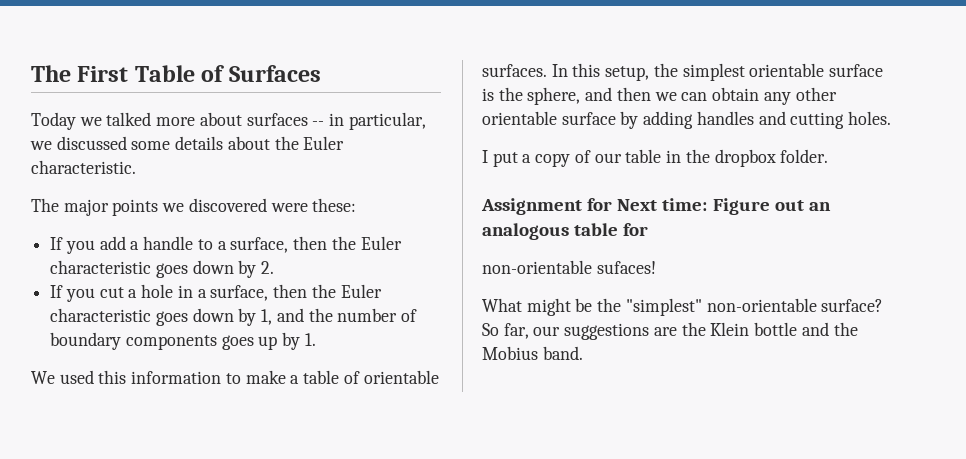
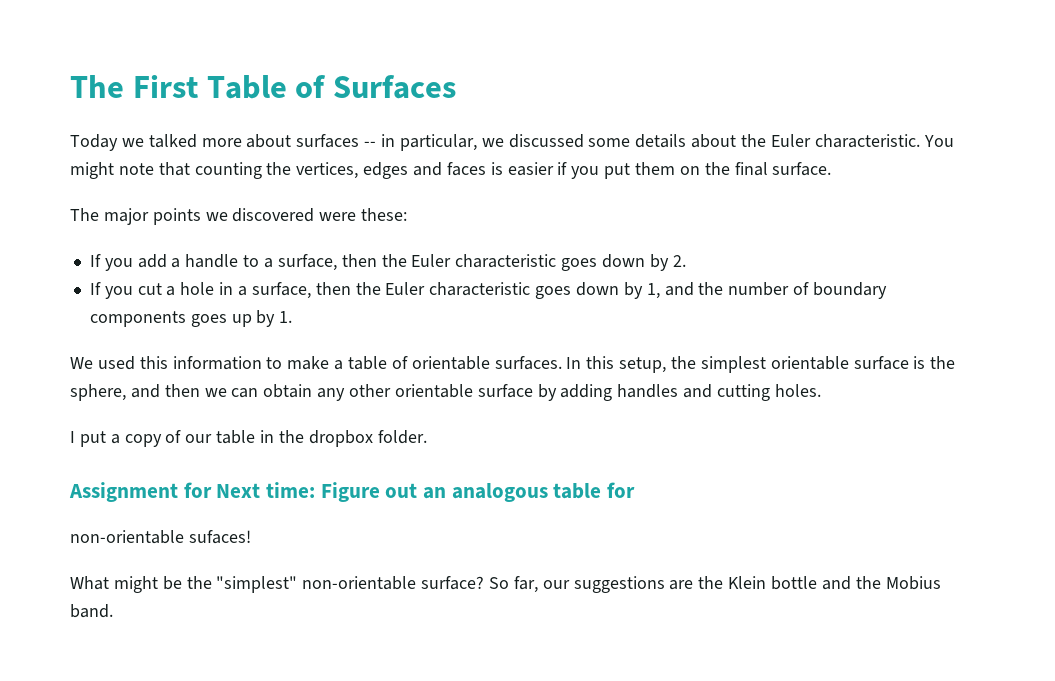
+ You might note that counting the vertices, edges and faces is easier if you put them on the final surface.

